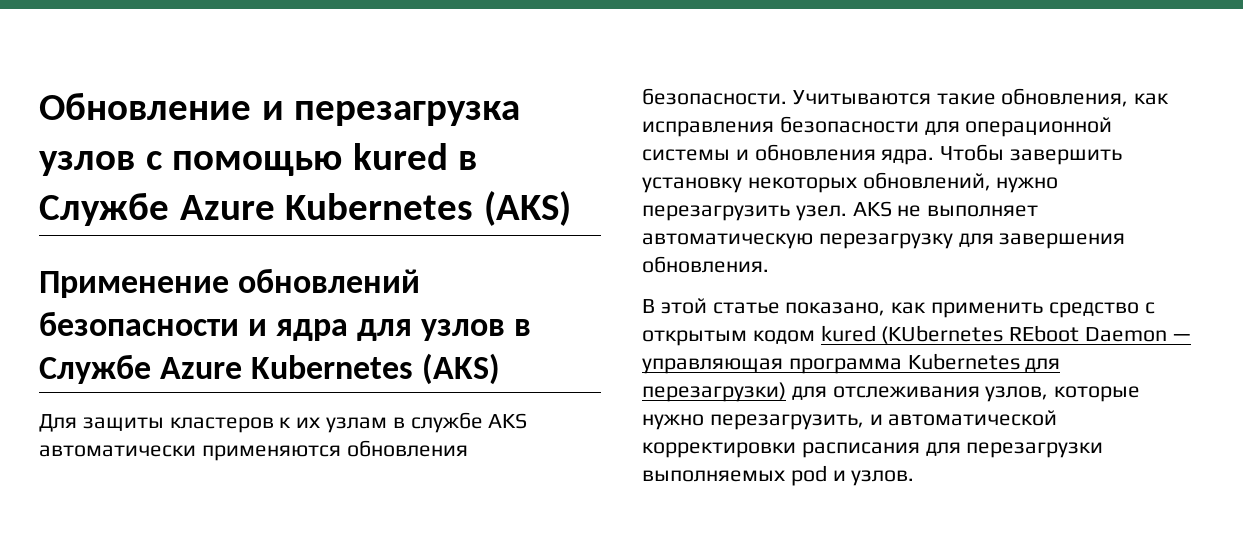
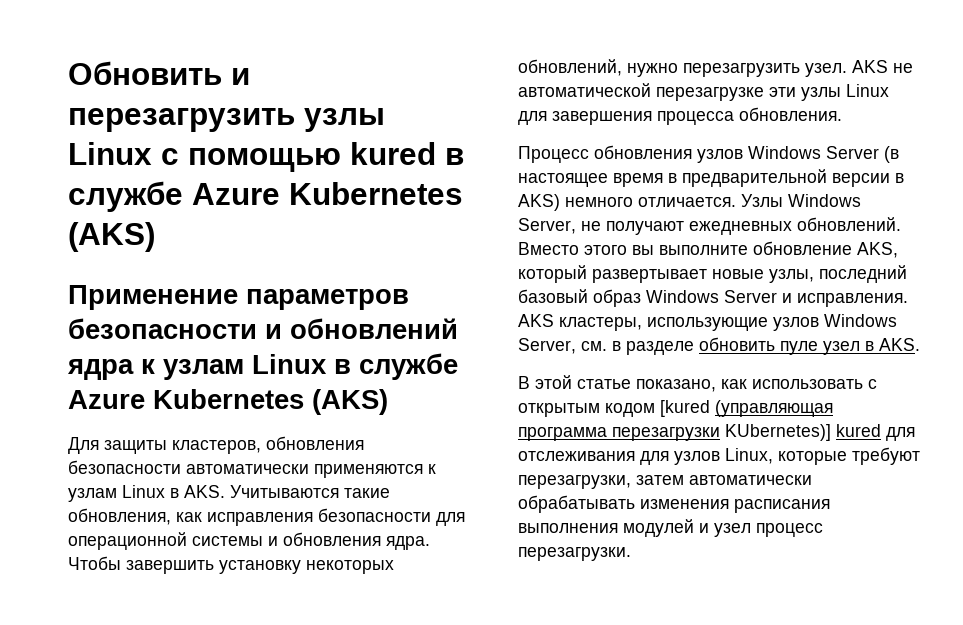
- Обновление и перезагрузка узлов с помощью kured в Службе Azure Kubernetes (AKS)
+ Обновить и перезагрузить узлы Linux с помощью kured в службе Azure Kubernetes (AKS)
- Применение обновлений безопасности и ядра для узлов в Службе Azure Kubernetes (AKS)
+ Применение параметров безопасности и обновлений ядра к узлам Linux в службе Azure Kubernetes (AKS)
- Для защиты кластеров к их узлам в службе AKS автоматически применяются обновления безопасности. Учитываются такие обновления, как исправления безопасности для операционной системы и обновления ядра.
+ Для защиты кластеров, обновления безопасности автоматически применяются к узлам Linux в AKS. Учитываются такие обновления, как исправления безопасности для операционной системы и обновления ядра.
- AKS не выполняет автоматическую перезагрузку для завершения обновления.
+ AKS не автоматической перезагрузке эти узлы Linux для завершения процесса обновления.
+ Процесс обновления узлов Windows Server (в настоящее время в предварительной версии в AKS) немного отличается. Узлы Windows Server, не получают ежедневных обновлений. Вместо этого вы выполните обновление AKS, который развертывает новые узлы, последний базовый образ Windows Server и исправления. AKS кластеры, использующие узлов Windows Server, см. в разделе обновить пуле узел в AKS.
- В этой статье показано, как применить средство с открытым кодом kured (KUbernetes REboot Daemon — управляющая программа Kubernetes для перезагрузки) для отслеживания узлов, которые нужно перезагрузить, и автоматической корректировки расписания для перезагрузки выполняемых pod и узлов.
+ В этой статье показано, как использовать с открытым кодом [kured (управляющая программа перезагрузки KUbernetes)] kured для отслеживания для узлов Linux, которые требуют перезагрузки, затем автоматически обрабатывать изменения расписания выполнения модулей и узел процесс перезагрузки.

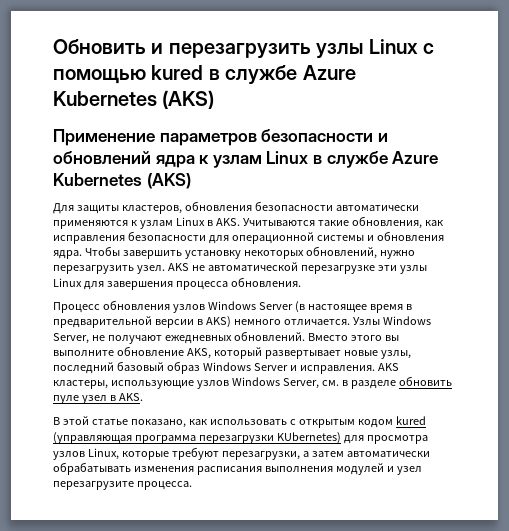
- В этой статье показано, как использовать с открытым кодом [kured (управляющая программа перезагрузки KUbernetes)] kured для отслеживания для узлов Linux, которые требуют перезагрузки, затем автоматически обрабатывать изменения расписания выполнения модулей и узел процесс перезагрузки.
+ В этой статье показано, как использовать с открытым кодом kured (управляющая программа перезагрузки KUbernetes) для просмотра узлов Linux, которые требуют перезагрузки, а затем автоматически обрабатывать изменения расписания выполнения модулей и узел перезагрузите процесса.

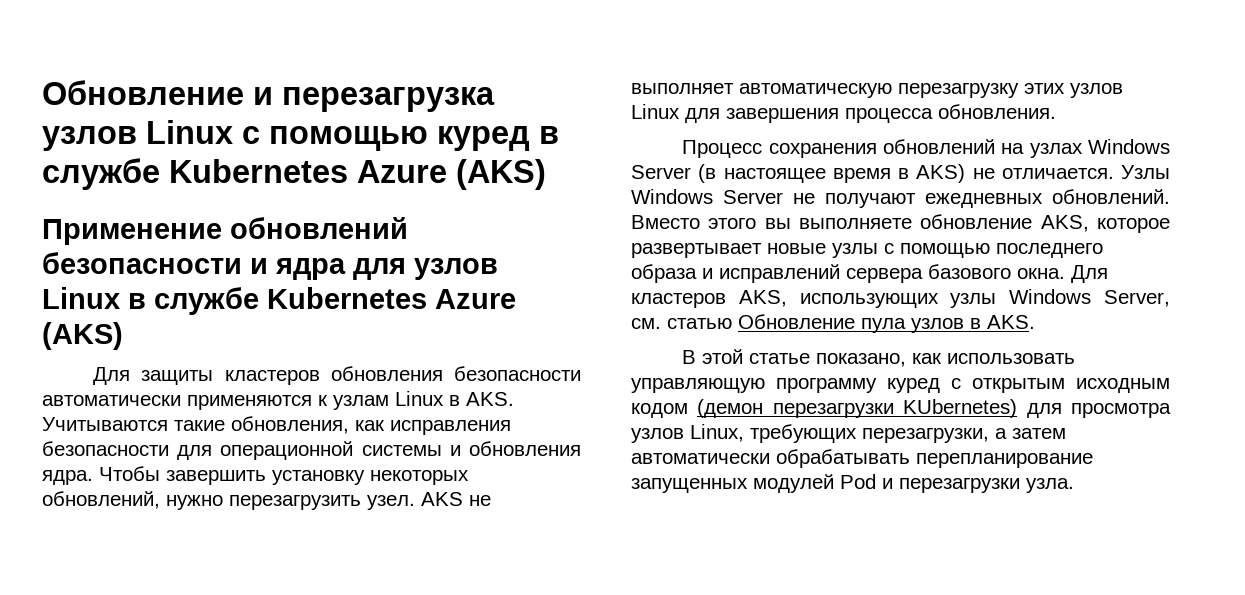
- Обновить и перезагрузить узлы Linux с помощью kured в службе Azure Kubernetes (AKS)
+ Обновление и перезагрузка узлов Linux с помощью куред в службе Kubernetes Azure (AKS)
- Применение параметров безопасности и обновлений ядра к узлам Linux в службе Azure Kubernetes (AKS)
+ Применение обновлений безопасности и ядра для узлов Linux в службе Kubernetes Azure (AKS)
- Для защиты кластеров, обновления безопасности автоматически применяются к узлам Linux в AKS. Учитываются такие обновления, как исправления безопасности для операционной системы и обновления ядра.
+ Для защиты кластеров обновления безопасности автоматически применяются к узлам Linux в AKS. Учитываются такие обновления, как исправления безопасности для операционной системы и обновления ядра.
- AKS не автоматической перезагрузке эти узлы Linux для завершения процесса обновления.
+ AKS не выполняет автоматическую перезагрузку этих узлов Linux для завершения процесса обновления.
- Процесс обновления узлов Windows Server (в настоящее время в предварительной версии в AKS) немного отличается.
+ Процесс сохранения обновлений на узлах Windows Server (в настоящее время в AKS) не отличается.
- Узлы Windows Server, не получают ежедневных обновлений.
+ Узлы Windows Server не получают ежедневных обновлений.
- Вместо этого вы выполните обновление AKS, который развертывает новые узлы, последний базовый образ Windows Server и исправления. AKS кластеры, использующие узлов Windows Server, см. в разделе обновить пуле узел в AKS.
+ Вместо этого вы выполняете обновление AKS, которое развертывает новые узлы с помощью последнего образа и исправлений сервера базового окна. Для кластеров AKS, использующих узлы Windows Server, см. статью Обновление пула узлов в AKS.
- В этой статье показано, как использовать с открытым кодом kured (управляющая программа перезагрузки KUbernetes) для просмотра узлов Linux, которые требуют перезагрузки, а затем автоматически обрабатывать изменения расписания выполнения модулей и узел перезагрузите процесса.
+ В этой статье показано, как использовать управляющую программу куред с открытым исходным кодом (демон перезагрузки KUbernetes) для просмотра узлов Linux, требующих перезагрузки, а затем автоматически обрабатывать перепланирование запущенных модулей Pod и перезагрузки узла.

